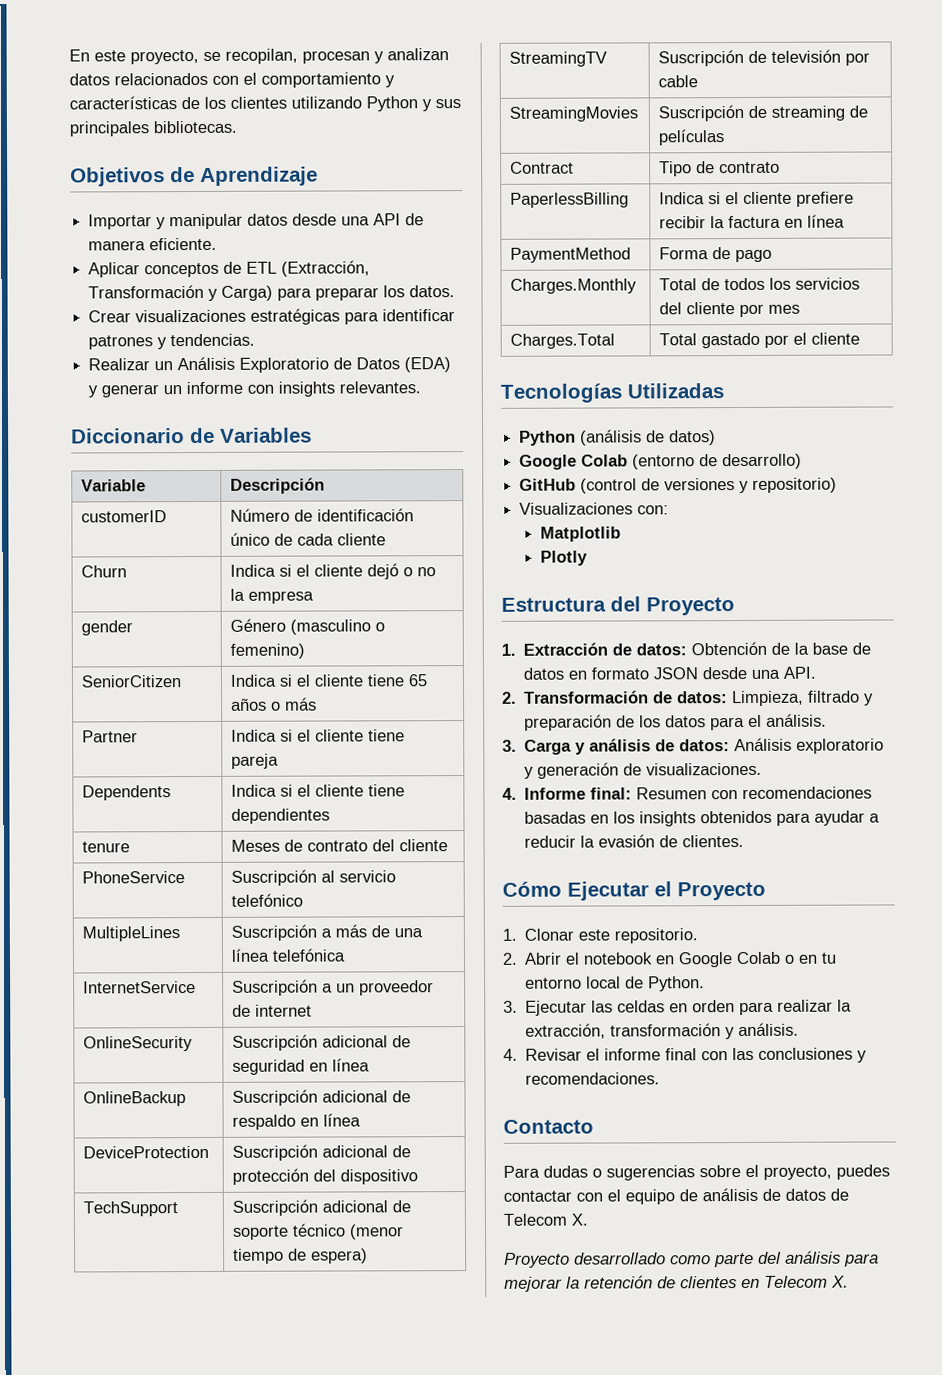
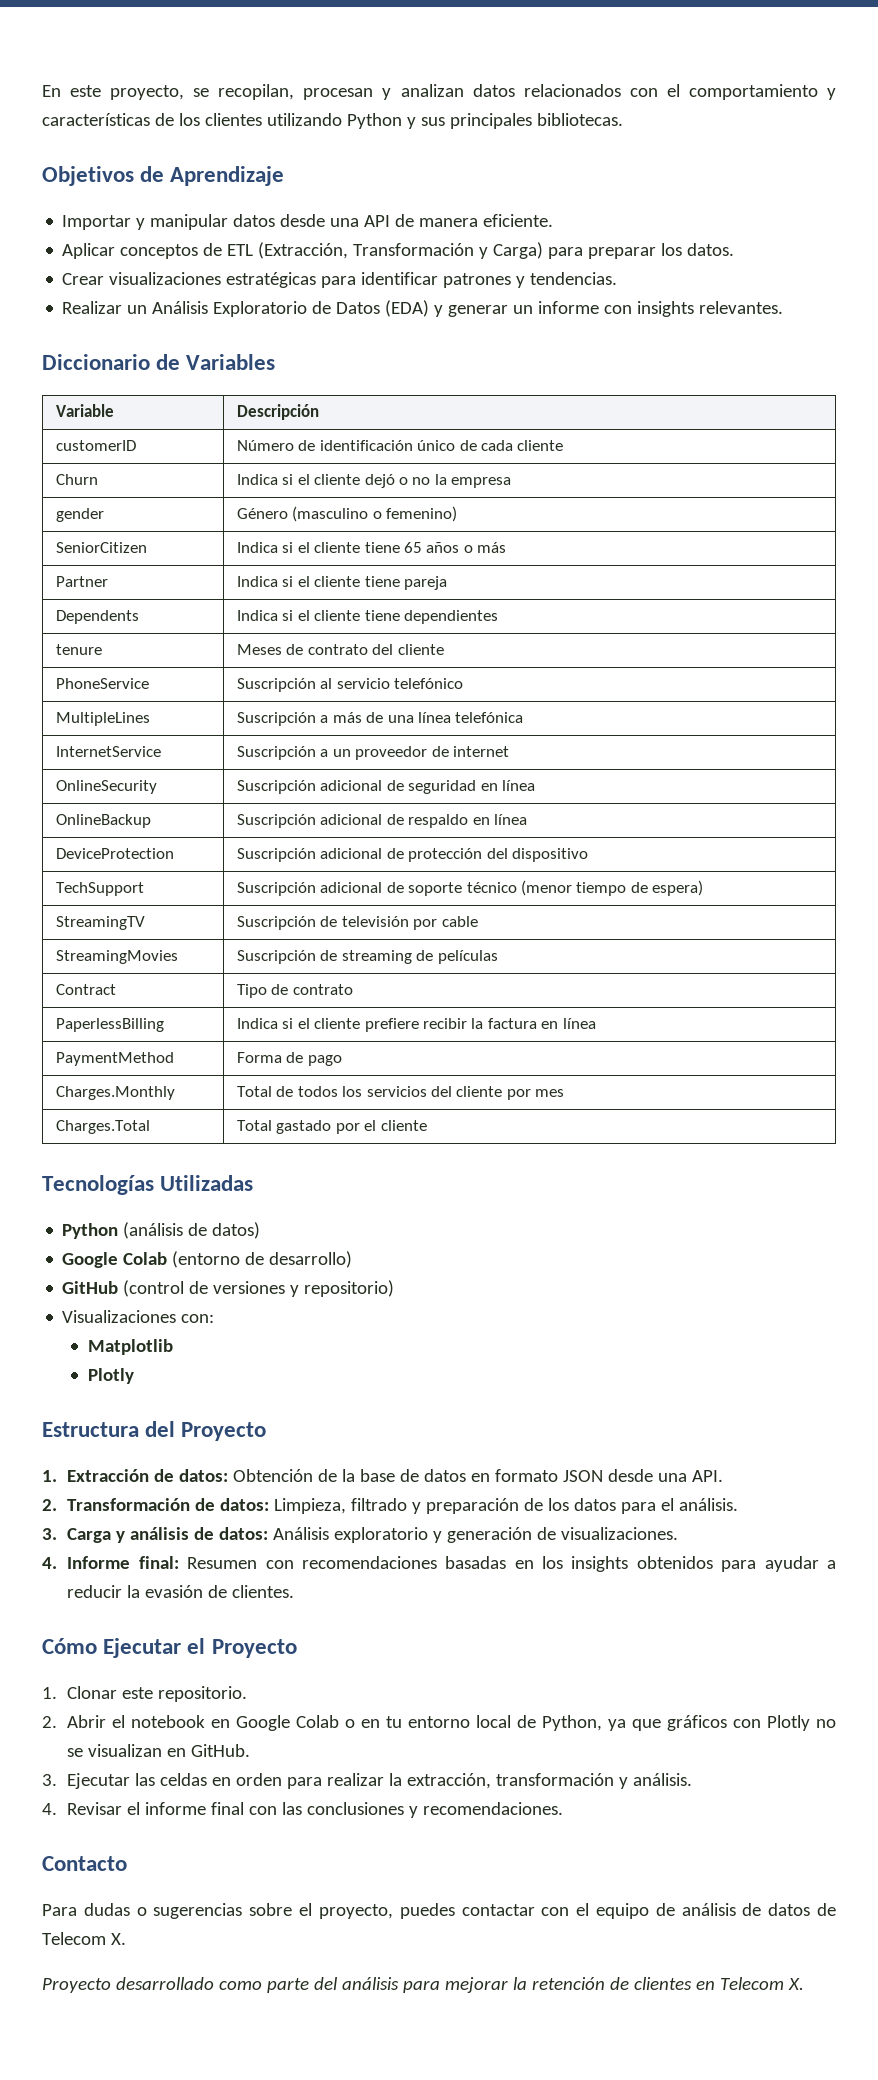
- 2. Abrir el notebook en Google Colab o en tu entorno local de Python.
+ 2. Abrir el notebook en Google Colab o en tu entorno local de Python, ya que gráficos con Plotly no se visualizan en GitHub.

